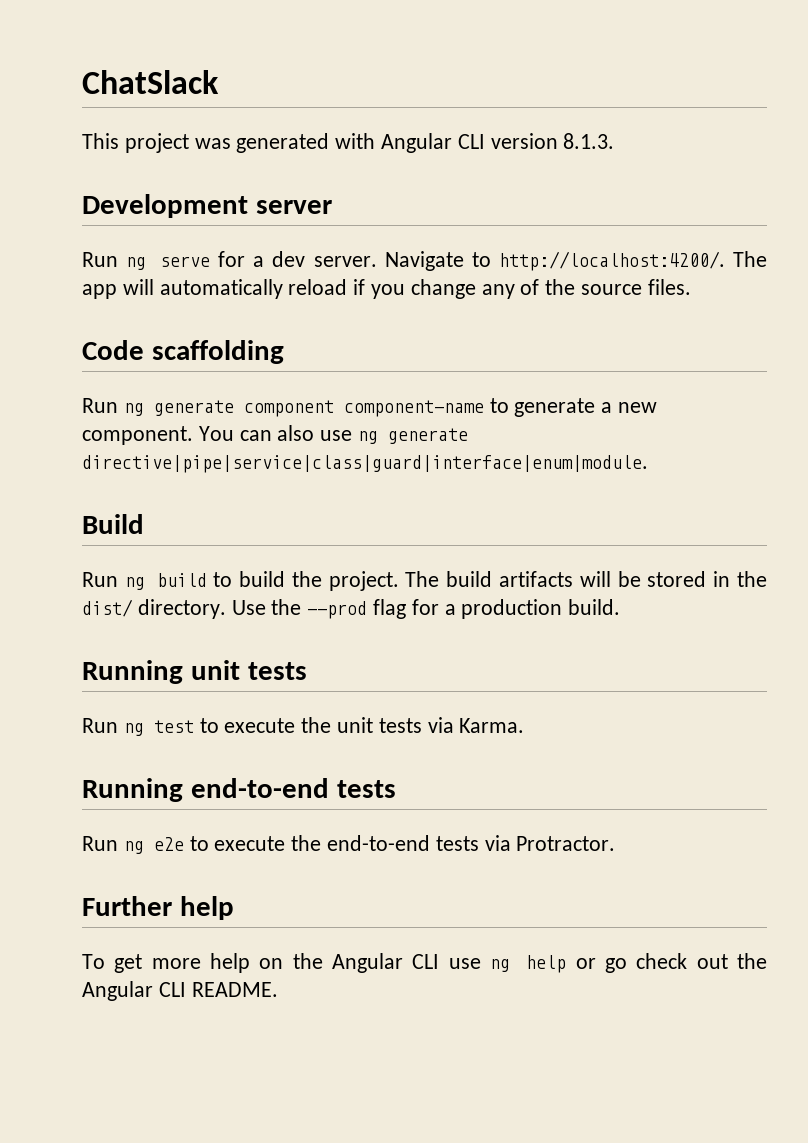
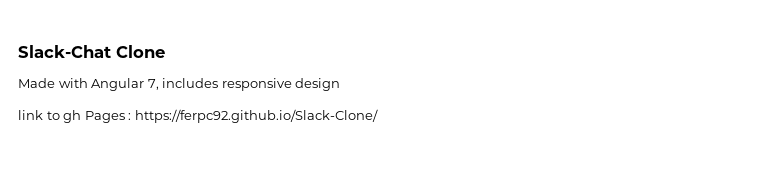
- ChatSlack
- This project was generated with Angular CLI version 8.1.3.
- Development server
- Run ng serve for a dev server. Navigate to http://localhost:4200/. The app will automatically reload if you change any of the source files.
- Code scaffolding
- Run ng generate component component-name to generate a new component. You can also use ng generate directive|pipe|service|class|guard|interface|enum|module.
- Build
- Run ng build to build the project. The build artifacts will be stored in the dist/ directory. Use the --prod flag for a production build.
- Running unit tests
- Run ng test to execute the unit tests via Karma.
- Running end-to-end tests
- Run ng e2e to execute the end-to-end tests via Protractor.
- Further help
- To get more help on the Angular CLI use ng help or go check out the Angular CLI README.
+ Slack-Chat Clone
+ Made with Angular 7, includes responsive design
+ link to gh Pages : https://ferpc92.github.io/Slack-Clone/

